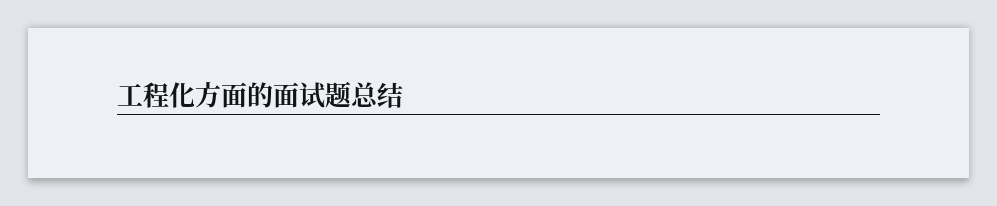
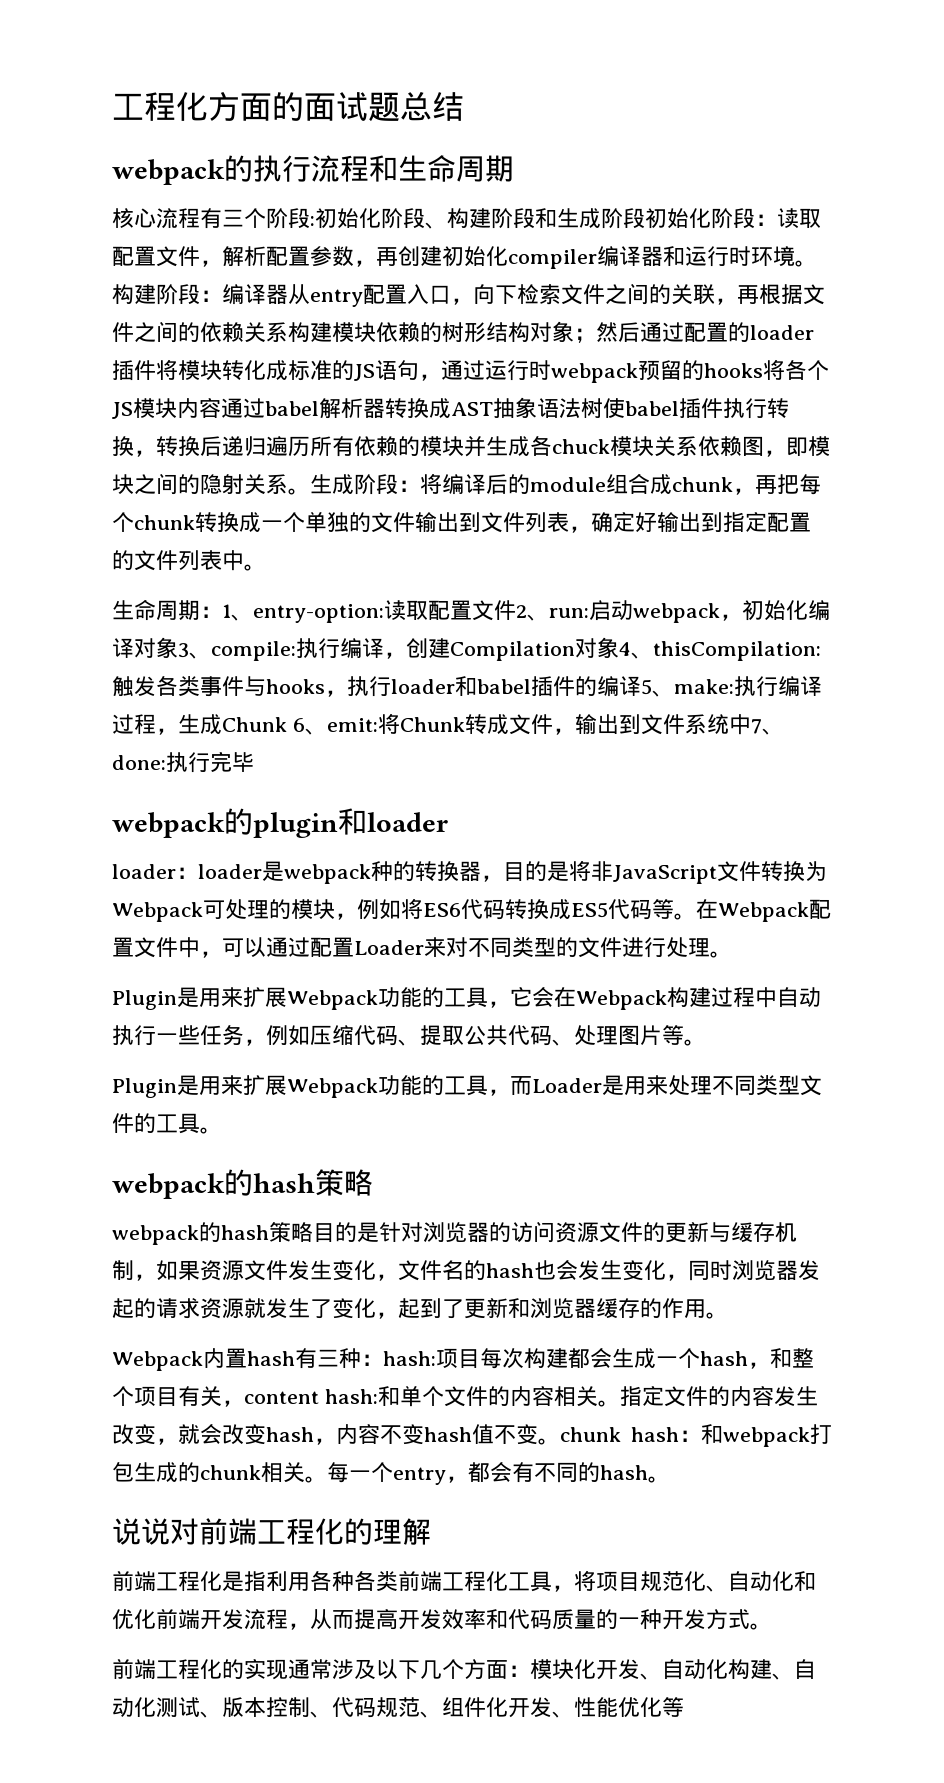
+ webpack的执行流程和生命周期
+ 核心流程有三个阶段:初始化阶段、构建阶段和生成阶段初始化阶段：读取配置文件，解析配置参数，再创建初始化compiler编译器和运行时环境。构建阶段：编译器从entry配置入口，向下检索文件之间的关联，再根据文件之间的依赖关系构建模块依赖的树形结构对象；然后通过配置的loader插件将模块转化成标准的JS语句，通过运行时webpack预留的hooks将各个JS模块内容通过babel解析器转换成AST抽象语法树使babel插件执行转换，转换后递归遍历所有依赖的模块并生成各chuck模块关系依赖图，即模块之间的隐射关系。生成阶段：将编译后的module组合成chunk，再把每个chunk转换成一个单独的文件输出到文件列表，确定好输出到指定配置的文件列表中。
+ 生命周期：1、entry-option:读取配置文件2、run:启动webpack，初始化编译对象3、compile:执行编译，创建Compilation对象4、thisCompilation:触发各类事件与hooks，执行loader和babel插件的编译5、make:执行编译过程，生成Chunk 6、emit:将Chunk转成文件，输出到文件系统中7、done:执行完毕
+ webpack的plugin和loader
+ loader：loader是webpack种的转换器，目的是将非JavaScript文件转换为Webpack可处理的模块，例如将ES6代码转换成ES5代码等。在Webpack配置文件中，可以通过配置Loader来对不同类型的文件进行处理。
+ Plugin是用来扩展Webpack功能的工具，它会在Webpack构建过程中自动执行一些任务，例如压缩代码、提取公共代码、处理图片等。
+ Plugin是用来扩展Webpack功能的工具，而Loader是用来处理不同类型文件的工具。
+ webpack的hash策略
+ webpack的hash策略目的是针对浏览器的访问资源文件的更新与缓存机制，如果资源文件发生变化，文件名的hash也会发生变化，同时浏览器发起的请求资源就发生了变化，起到了更新和浏览器缓存的作用。
+ Webpack内置hash有三种：hash:项目每次构建都会生成一个hash，和整个项目有关，content hash:和单个文件的内容相关。指定文件的内容发生改变，就会改变hash，内容不变hash值不变。chunk hash：和webpack打包生成的chunk相关。每一个entry，都会有不同的hash。
+ 说说对前端工程化的理解
+ 前端工程化是指利用各种各类前端工程化工具，将项目规范化、自动化和优化前端开发流程，从而提高开发效率和代码质量的一种开发方式。
+ 前端工程化的实现通常涉及以下几个方面：模块化开发、自动化构建、自动化测试、版本控制、代码规范、组件化开发、性能优化等

